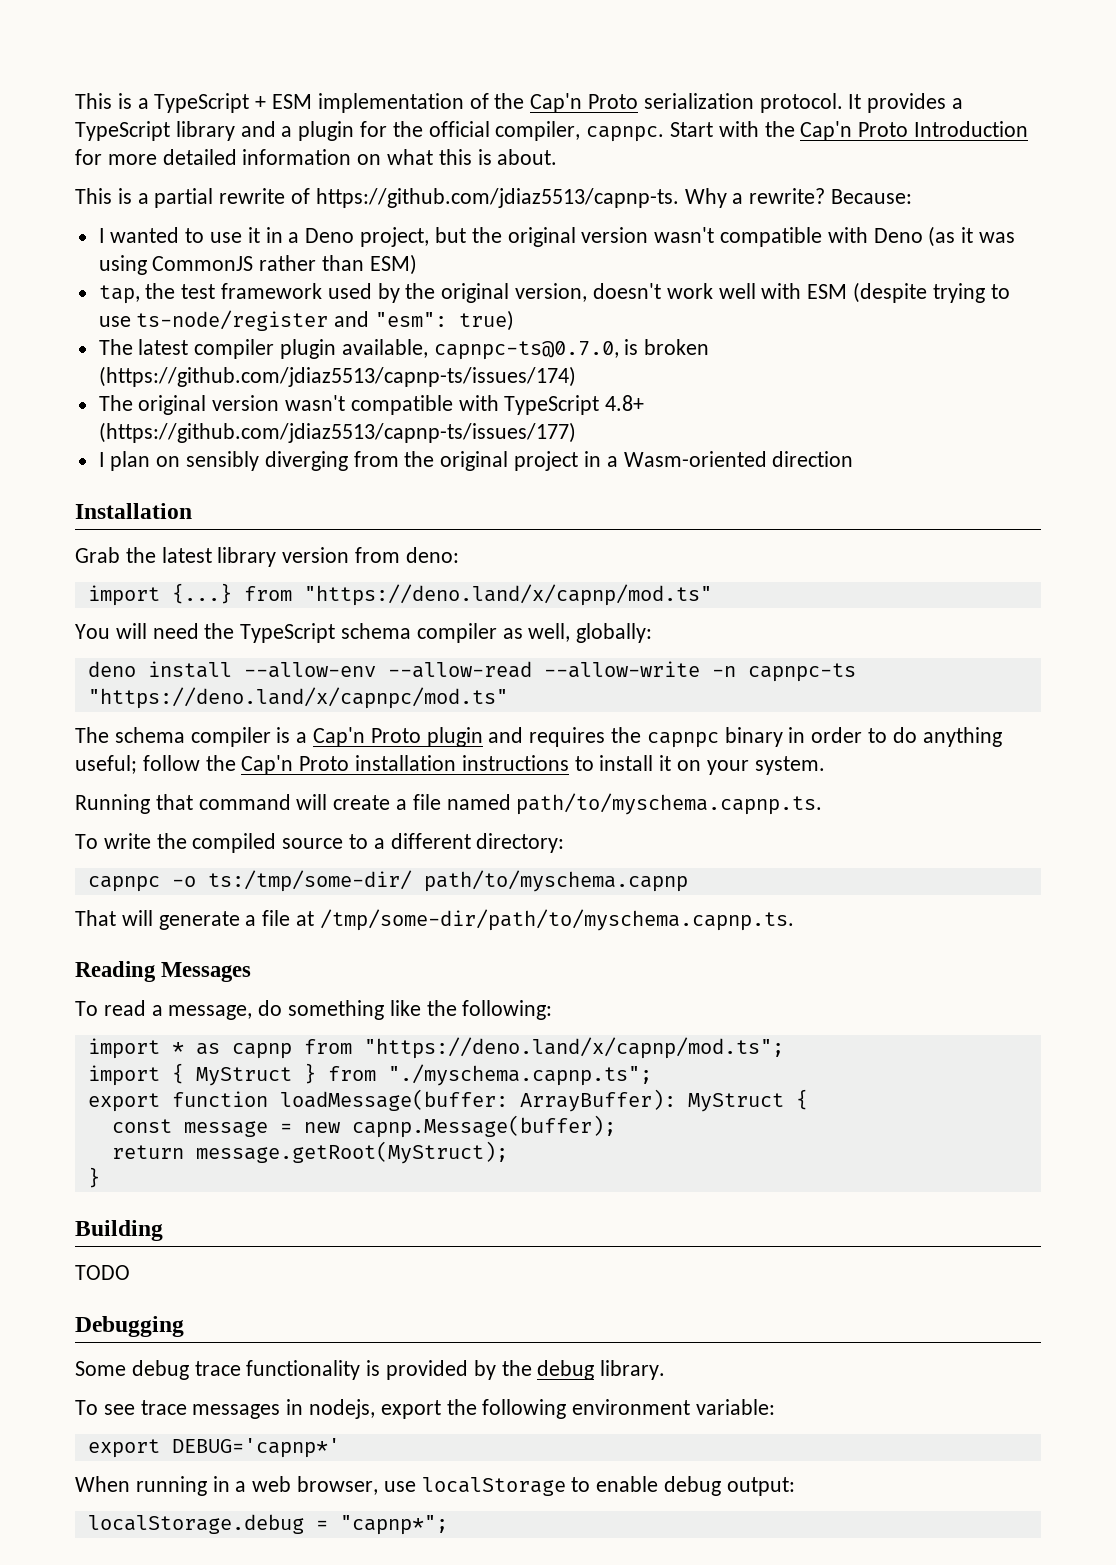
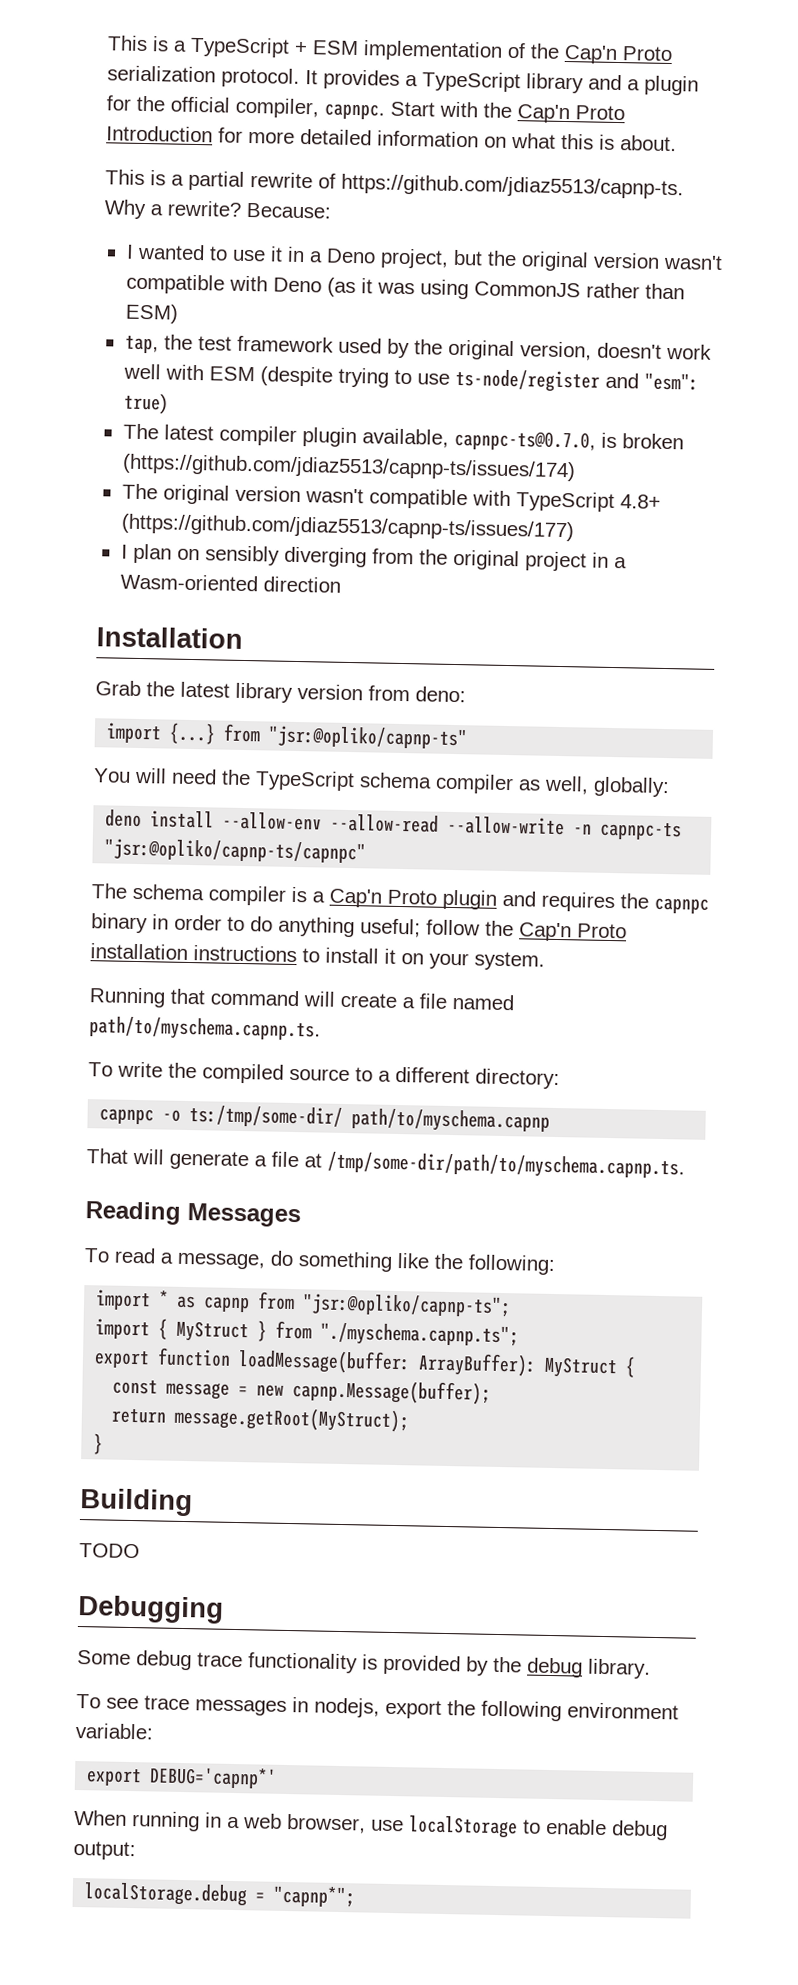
- import {...} from "https://deno.land/x/capnp/mod.ts"
+ import {...} from "jsr:@opliko/capnp-ts"
- deno install --allow-env --allow-read --allow-write -n capnpc-ts "https://deno.land/x/capnpc/mod.ts"
+ deno install --allow-env --allow-read --allow-write -n capnpc-ts "jsr:@opliko/capnp-ts/capnpc"
- import * as capnp from "https://deno.land/x/capnp/mod.ts";
+ import * as capnp from "jsr:@opliko/capnp-ts";

